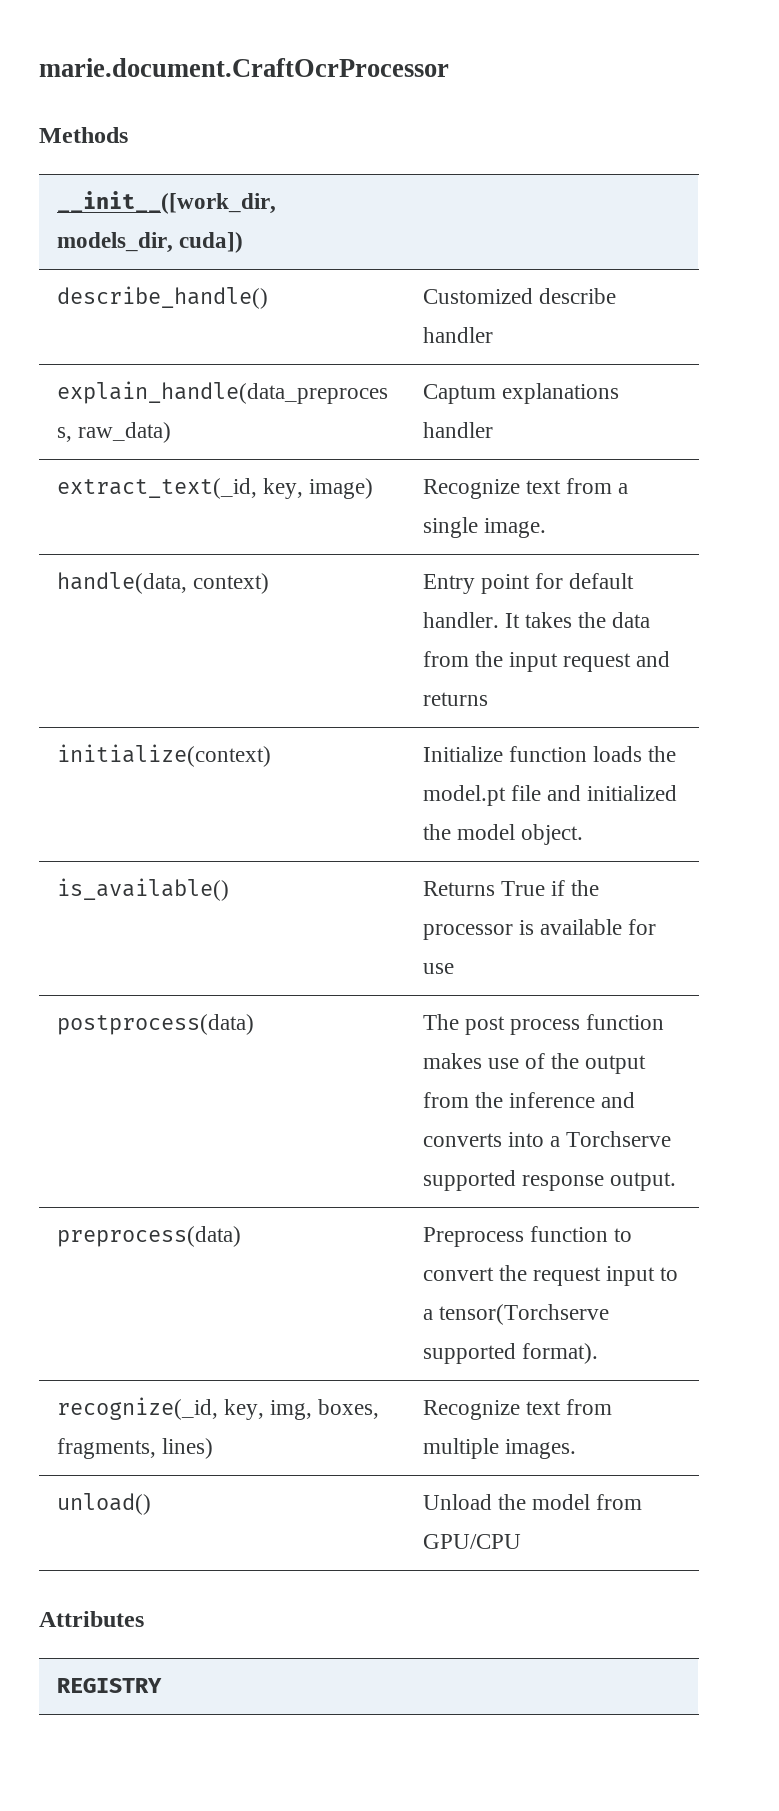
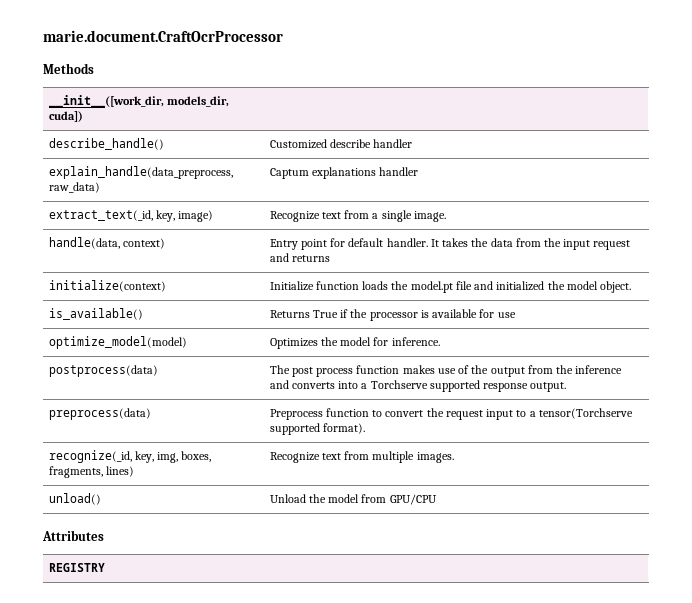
+ optimize_model(model) | Optimizes the model for inference.

